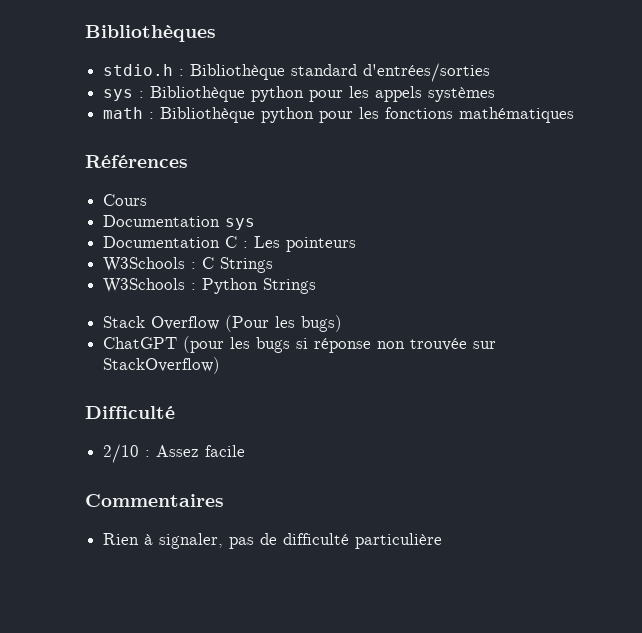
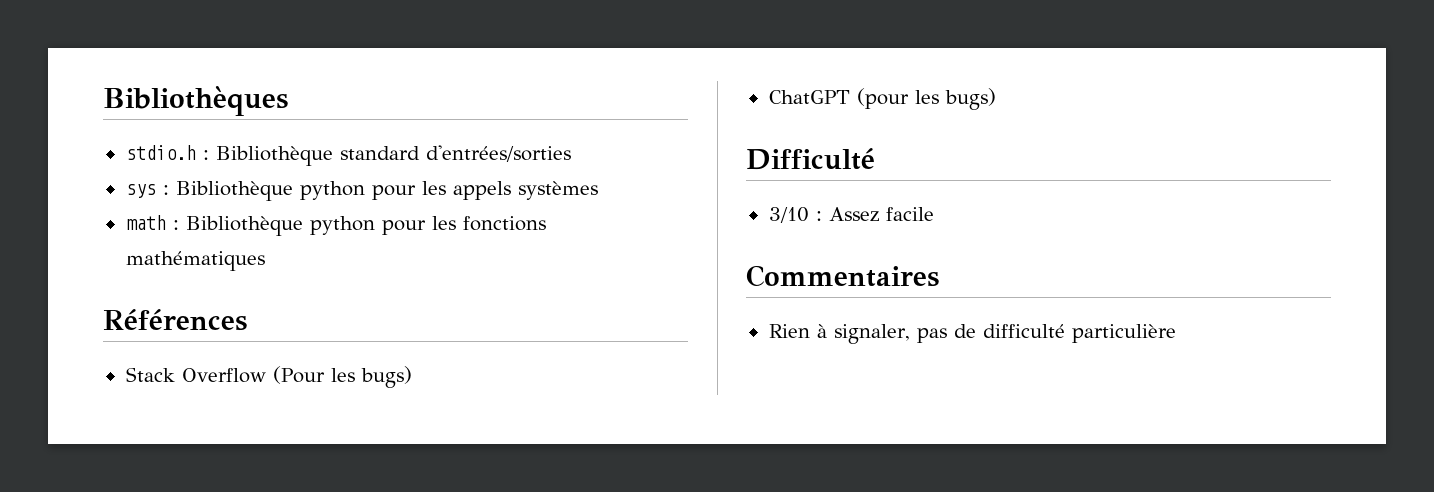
- Cours
- Documentation sys
- Documentation C : Les pointeurs
- W3Schools : C Strings
- W3Schools : Python Strings
- ChatGPT (pour les bugs si réponse non trouvée sur StackOverflow)
+ ChatGPT (pour les bugs)
- 2/10 : Assez facile
+ 3/10 : Assez facile

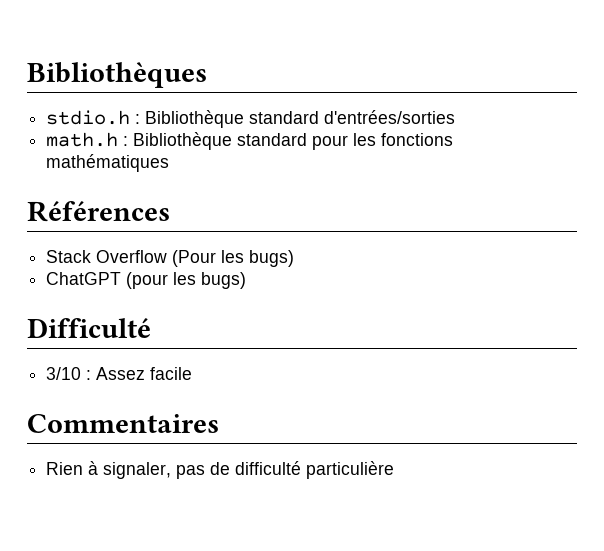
- sys : Bibliothèque python pour les appels systèmes
- math : Bibliothèque python pour les fonctions mathématiques
+ math.h : Bibliothèque standard pour les fonctions mathématiques

